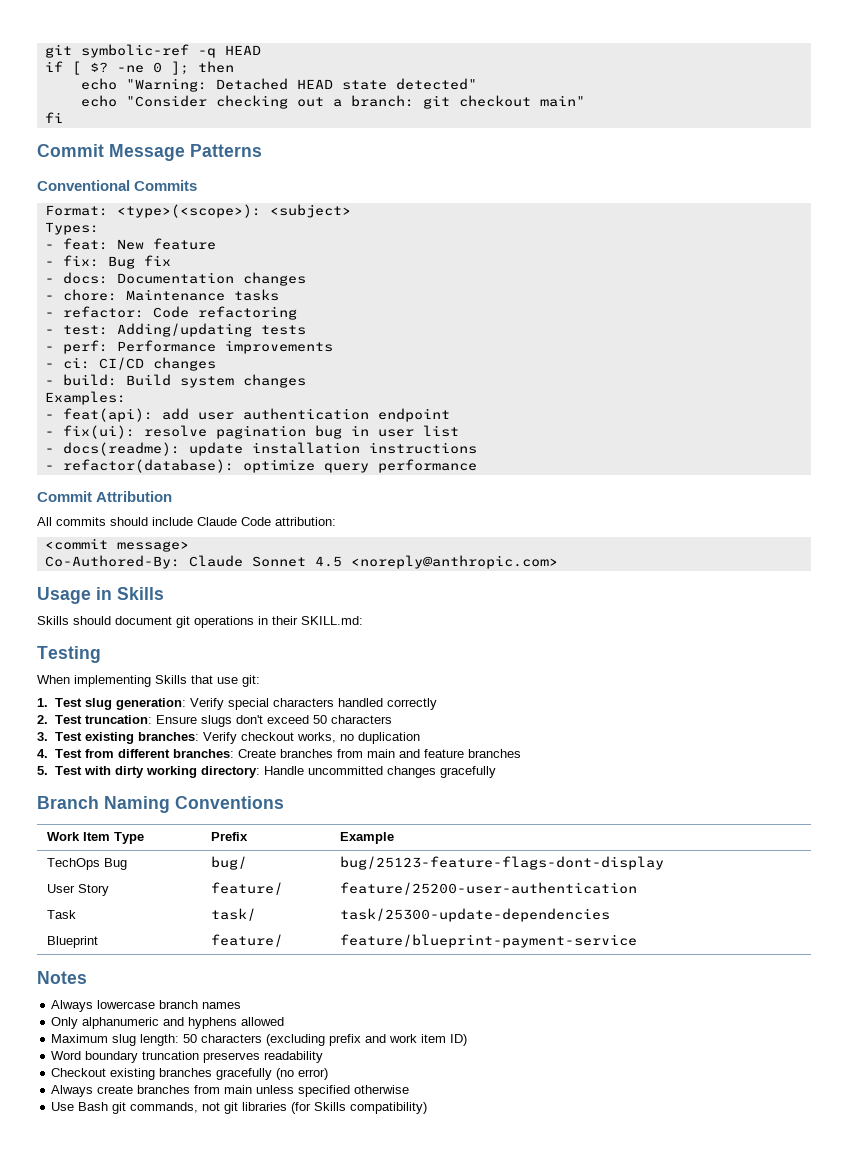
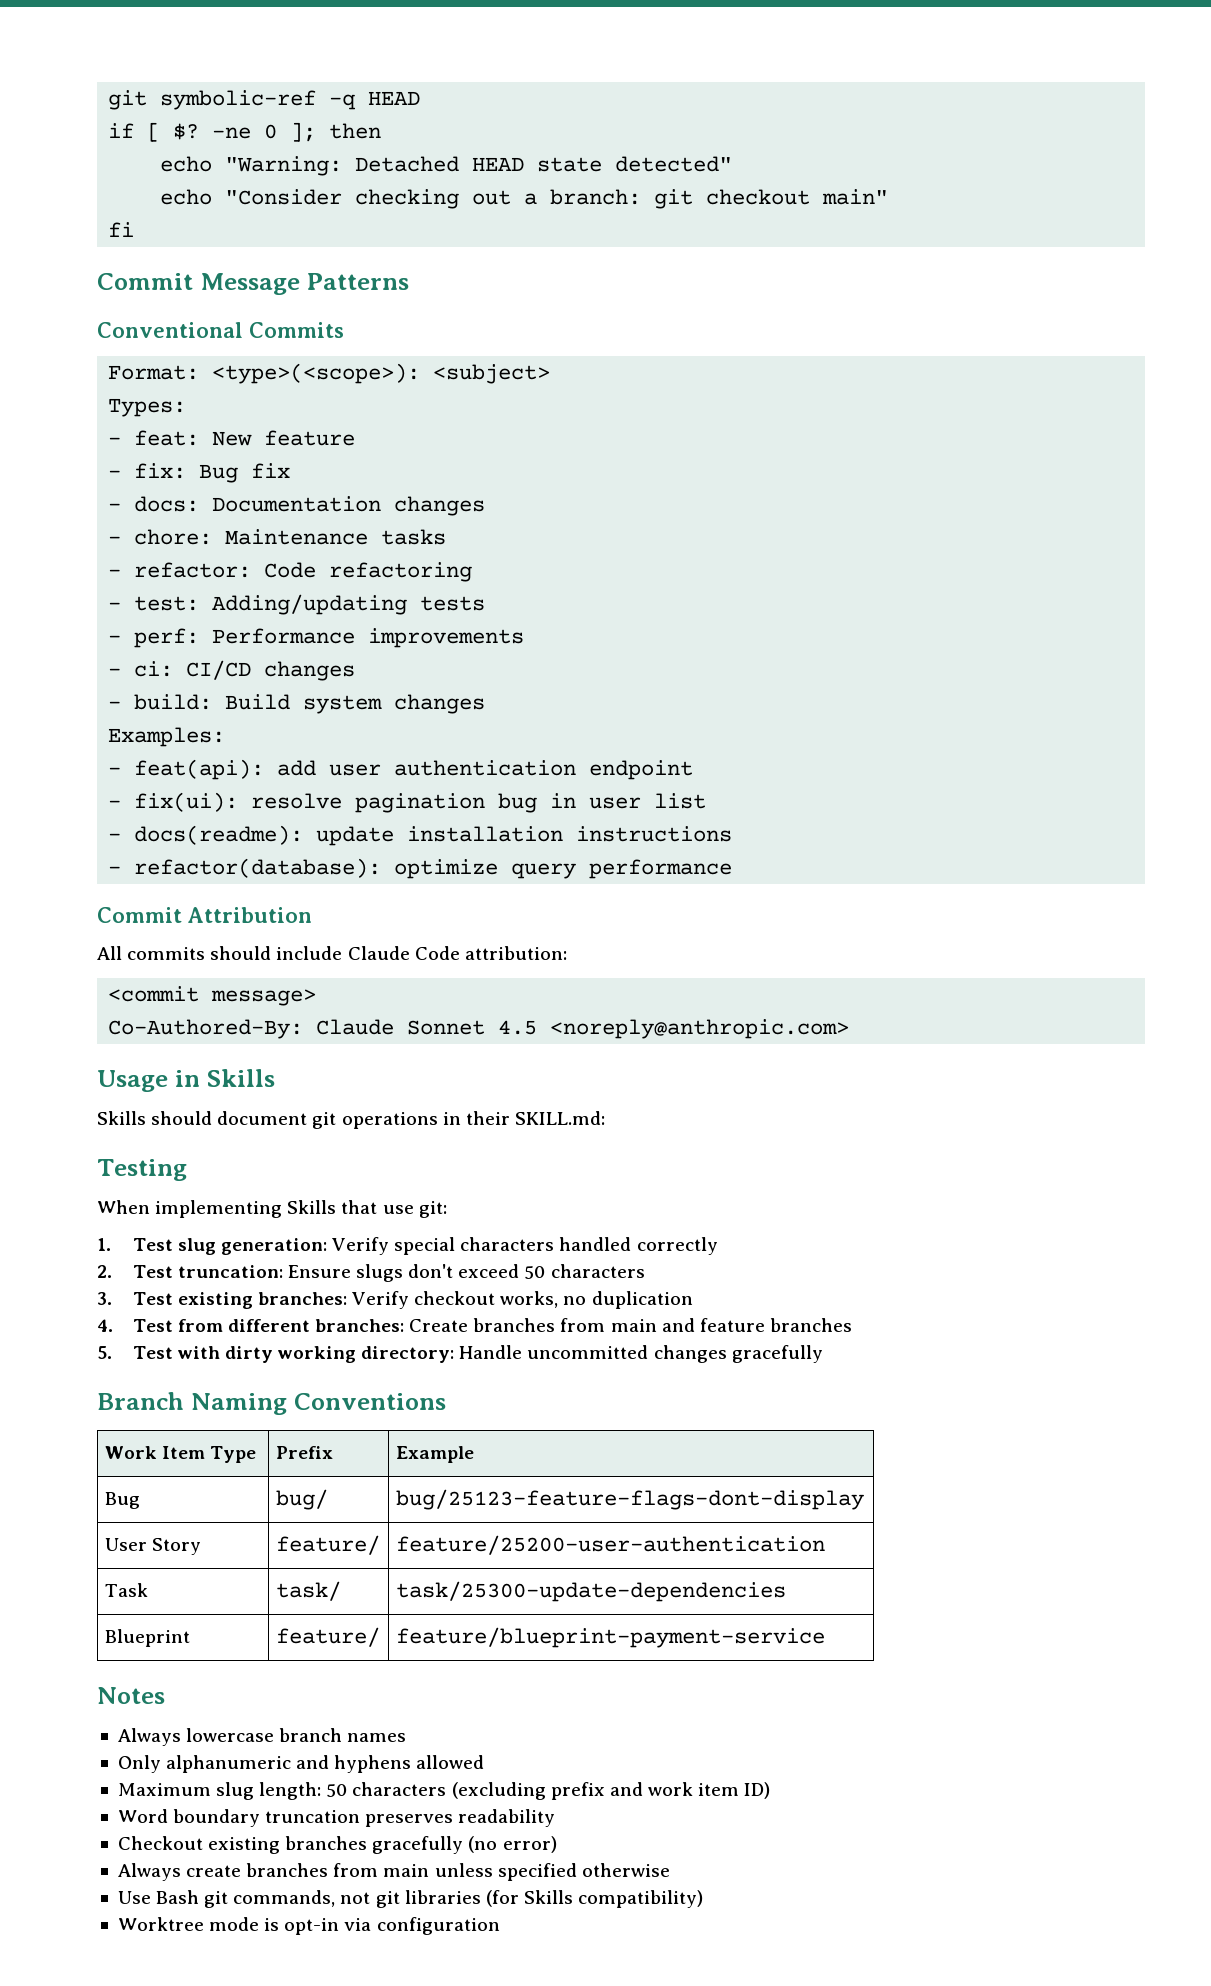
- TechOps Bug | bug/ | bug/25123-feature-flags-dont-display
+ Bug | bug/ | bug/25123-feature-flags-dont-display
+ Worktree mode is opt-in via configuration

